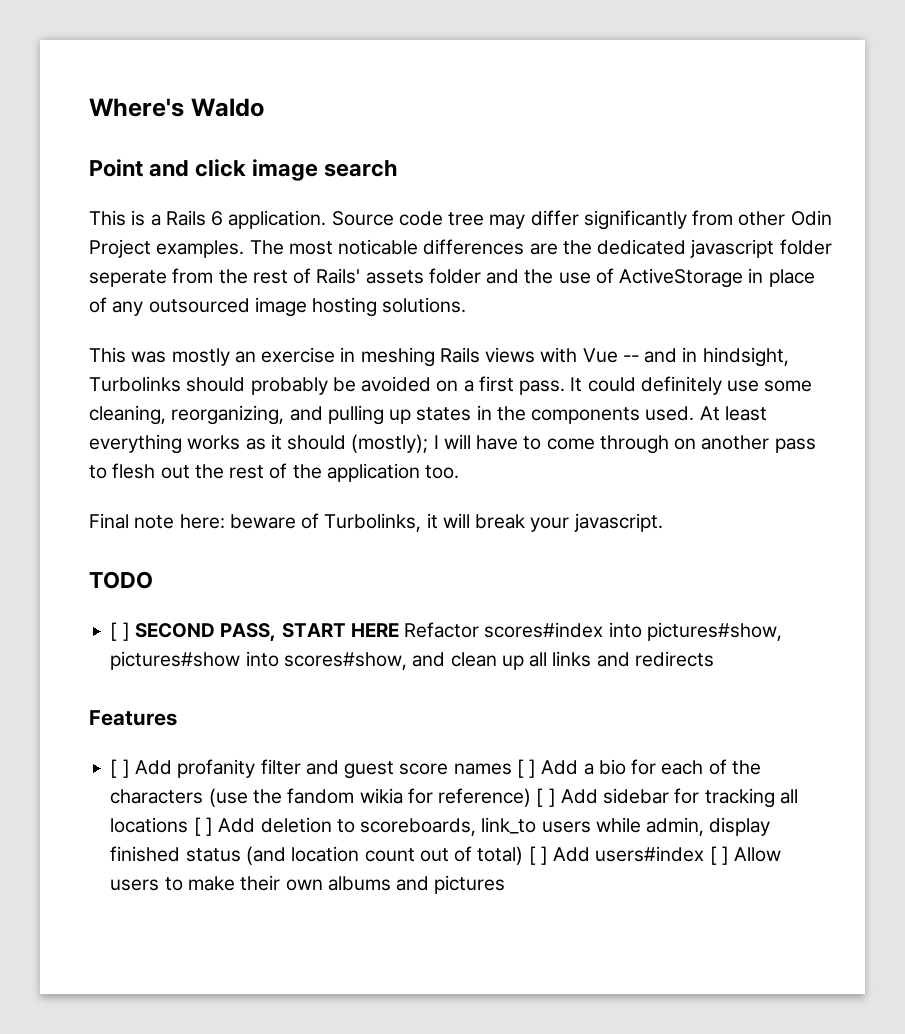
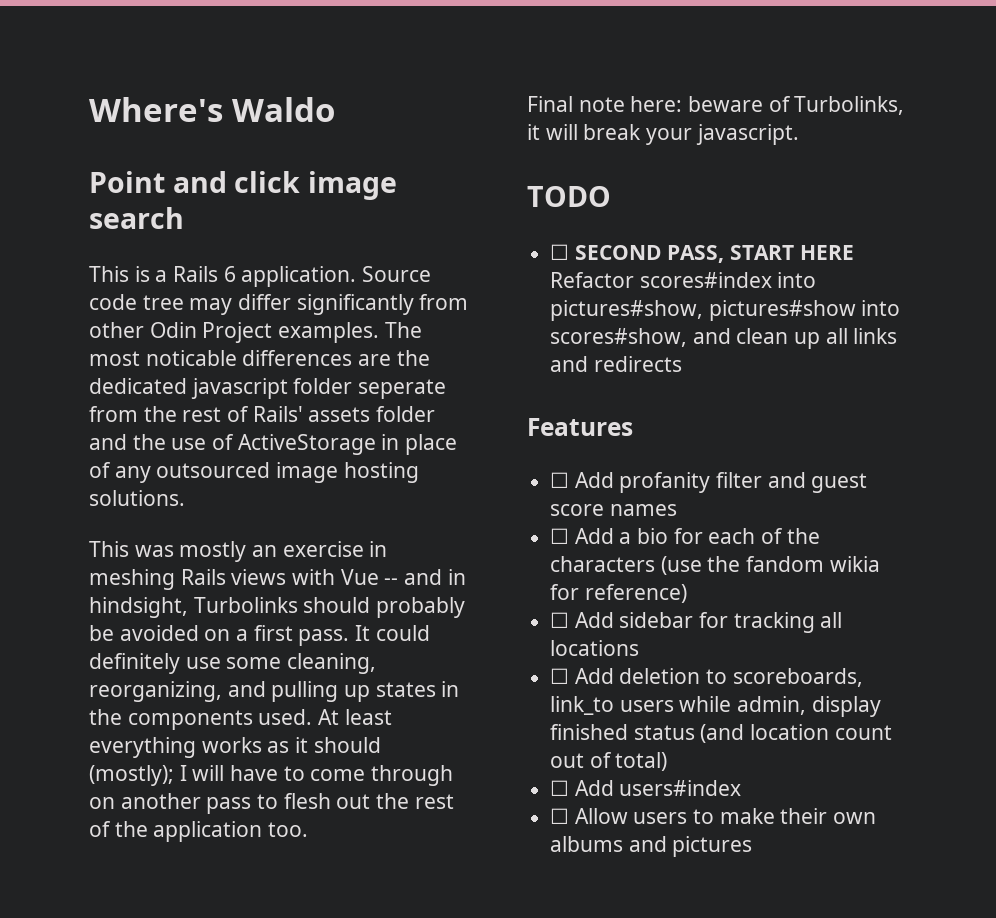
- [ ] SECOND PASS, START HERE Refactor scores#index into pictures#show, pictures#show into scores#show, and clean up all links and redirects
+ ☐ SECOND PASS, START HERE Refactor scores#index into pictures#show, pictures#show into scores#show, and clean up all links and redirects
- [ ] Add profanity filter and guest score names [ ] Add a bio for each of the characters (use the fandom wikia for reference) [ ] Add sidebar for tracking all locations [ ] Add deletion to scoreboards, link_to users while admin, display finished status (and location count out of total) [ ] Add users#index [ ] Allow users to make their own albums and pictures
+ ☐ Add profanity filter and guest score names
+ ☐ Add a bio for each of the characters (use the fandom wikia for reference)
+ ☐ Add sidebar for tracking all locations
+ ☐ Add deletion to scoreboards, link_to users while admin, display finished status (and location count out of total)
+ ☐ Add users#index
+ ☐ Allow users to make their own albums and pictures

